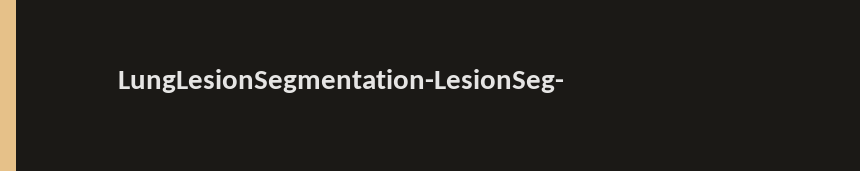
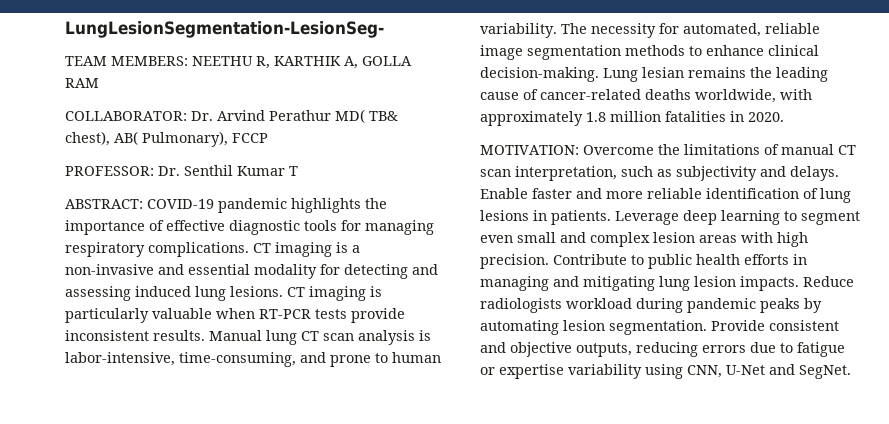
+ TEAM MEMBERS: NEETHU R, KARTHIK A, GOLLA RAM
+ COLLABORATOR: Dr. Arvind Perathur MD( TB& chest), AB( Pulmonary), FCCP
+ PROFESSOR: Dr. Senthil Kumar T
+ ABSTRACT: COVID-19 pandemic highlights the importance of effective diagnostic tools for managing respiratory complications. CT imaging is a non-invasive and essential modality for detecting and assessing induced lung lesions. CT imaging is particularly valuable when RT-PCR tests provide inconsistent results. Manual lung CT scan analysis is labor-intensive, time-consuming, and prone to human variability. The necessity for automated, reliable image segmentation methods to enhance clinical decision-making. Lung lesian remains the leading cause of cancer-related deaths worldwide, with approximately 1.8 million fatalities in 2020.
+ MOTIVATION: Overcome the limitations of manual CT scan interpretation, such as subjectivity and delays. Enable faster and more reliable identification of lung lesions in patients. Leverage deep learning to segment even small and complex lesion areas with high precision. Contribute to public health efforts in managing and mitigating lung lesion impacts. Reduce radiologists workload during pandemic peaks by automating lesion segmentation. Provide consistent and objective outputs, reducing errors due to fatigue or expertise variability using CNN, U-Net and SegNet.

